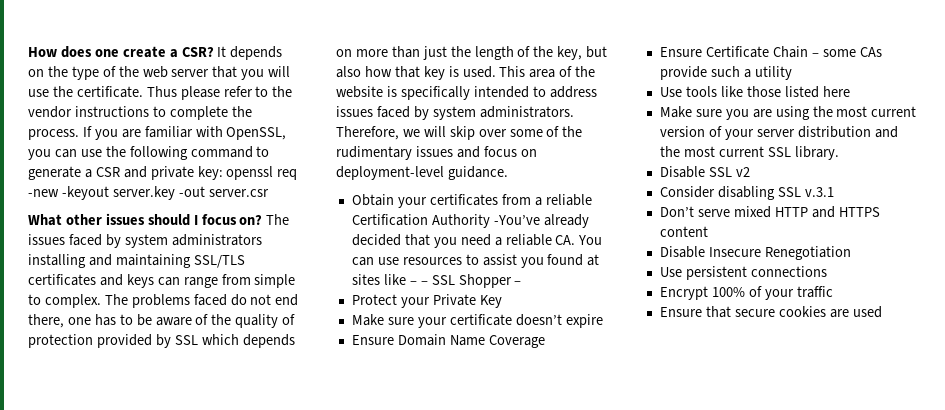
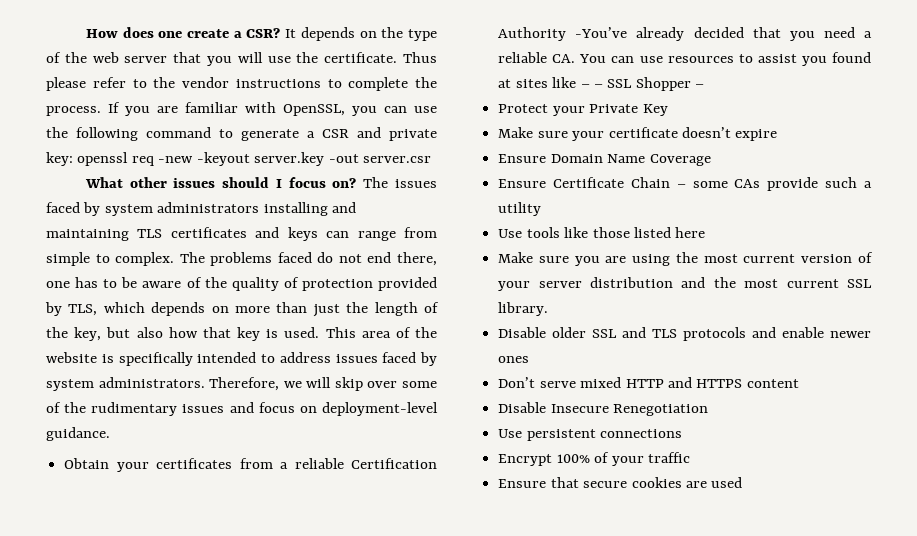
- The issues faced by system administrators installing and maintaining SSL/TLS certificates and keys can range from simple to complex.
+ The issues faced by system administrators installing and maintaining TLS certificates and keys can range from simple to complex.
- The problems faced do not end there, one has to be aware of the quality of protection provided by SSL which depends on more than just the length of the key, but also how that key is used.
+ The problems faced do not end there, one has to be aware of the quality of protection provided by TLS, which depends on more than just the length of the key, but also how that key is used.
- Disable SSL v2
- Consider disabling SSL v.3.1
+ Disable older SSL and TLS protocols and enable newer ones

